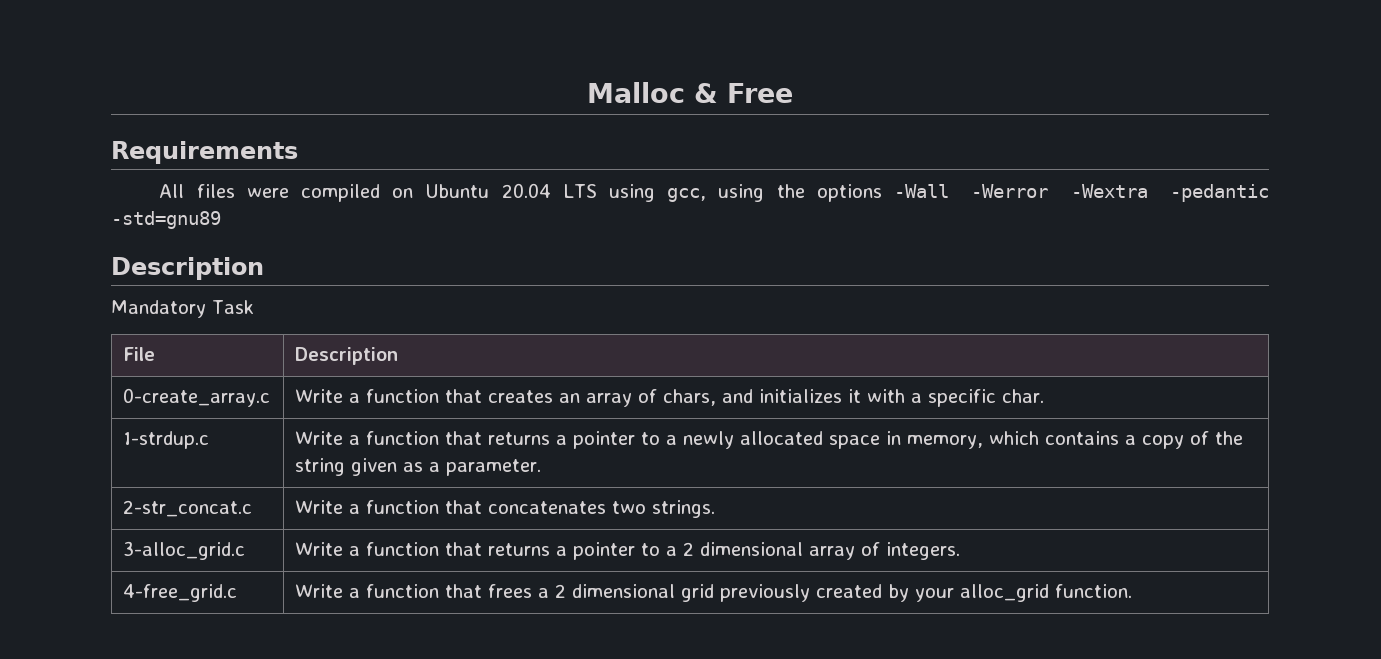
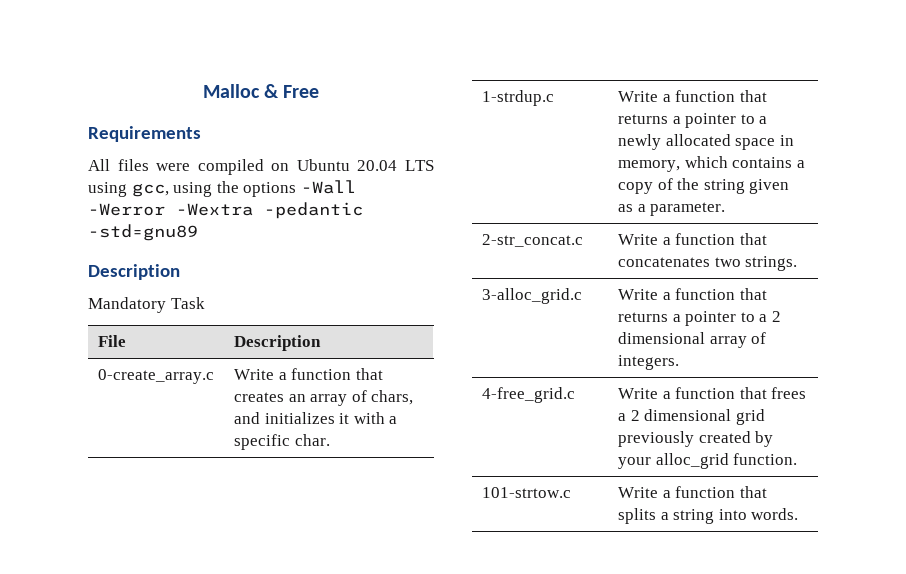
+ 101-strtow.c | Write a function that splits a string into words.

